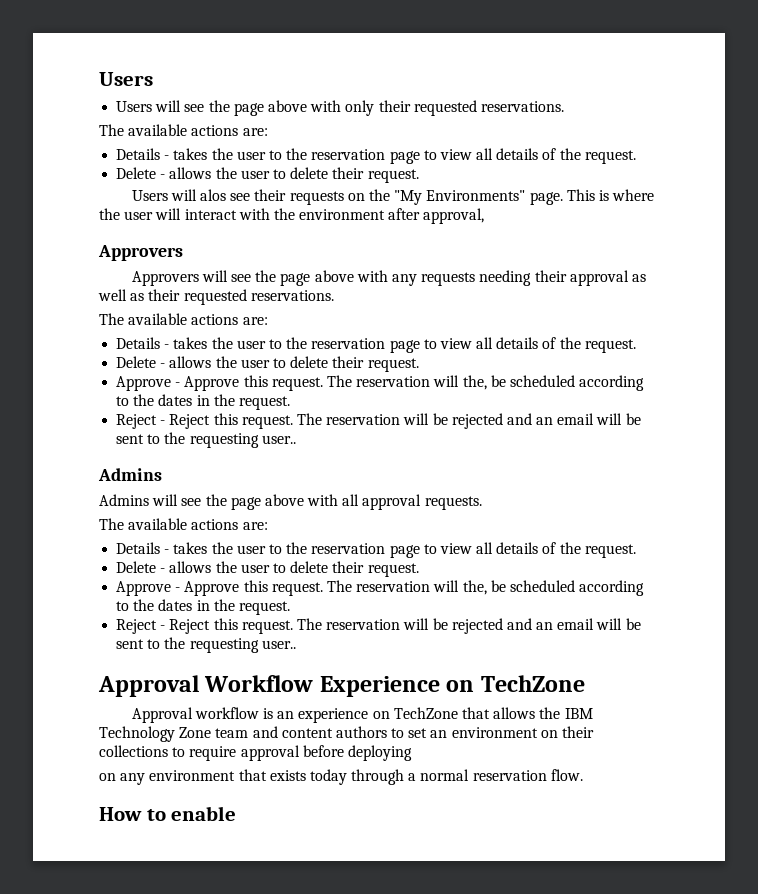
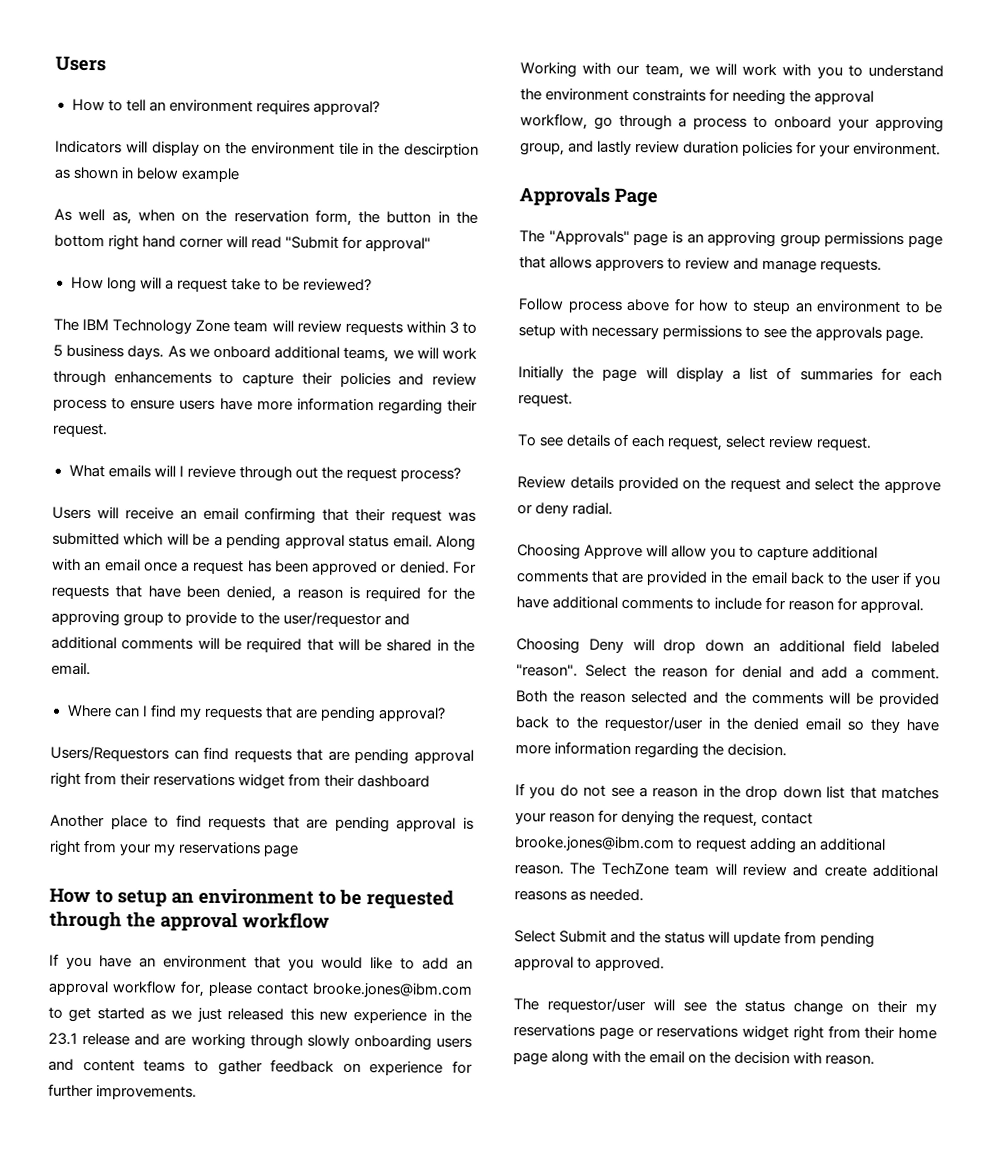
- Users will see the page above with only their requested reservations.
- The available actions are:
- Details - takes the user to the reservation page to view all details of the request.
- Delete - allows the user to delete their request.
- Users will alos see their requests on the "My Environments" page. This is where the user will interact with the environment after approval,
- Approvers
- Approvers will see the page above with any requests needing their approval as well as their requested reservations.
- The available actions are:
- Details - takes the user to the reservation page to view all details of the request.
- Delete - allows the user to delete their request.
- Approve - Approve this request. The reservation will the, be scheduled according to the dates in the request.
- Reject - Reject this request. The reservation will be rejected and an email will be sent to the requesting user..
- Admins
- Admins will see the page above with all approval requests.
- The available actions are:
- Details - takes the user to the reservation page to view all details of the request.
- Delete - allows the user to delete their request.
- Approve - Approve this request. The reservation will the, be scheduled according to the dates in the request.
- Reject - Reject this request. The reservation will be rejected and an email will be sent to the requesting user..
- Approval Workflow Experience on TechZone
- Approval workflow is an experience on TechZone that allows the IBM Technology Zone team and content authors to set an environment on their collections to require approval before deploying
- on any environment that exists today through a normal reservation flow.
- How to enable
+ How to tell an environment requires approval?
+ Indicators will display on the environment tile in the descirption as shown in below example
+ As well as, when on the reservation form, the button in the bottom right hand corner will read "Submit for approval"
+ How long will a request take to be reviewed?
+ The IBM Technology Zone team will review requests within 3 to 5 business days. As we onboard additional teams, we will work through enhancements to capture their policies and review process to ensure users have more information regarding their request.
+ What emails will I revieve through out the request process?
+ Users will receive an email confirming that their request was submitted which will be a pending approval status email. Along with an email once a request has been approved or denied. For requests that have been denied, a reason is required for the approving group to provide to the user/requestor and additional comments will be required that will be shared in the email.
+ Where can I find my requests that are pending approval?
+ Users/Requestors can find requests that are pending approval right from their reservations widget from their dashboard
+ Another place to find requests that are pending approval is right from your my reservations page
+ How to setup an environment to be requested through the approval workflow
+ If you have an environment that you would like to add an approval workflow for, please contact brooke.jones@ibm.com to get started as we just released this new experience in the 23.1 release and are working through slowly onboarding users and content teams to gather feedback on experience for further improvements.
+ Working with our team, we will work with you to understand the environment constraints for needing the approval workflow, go through a process to onboard your approving group, and lastly review duration policies for your environment.
+ Approvals Page
+ The "Approvals" page is an approving group permissions page that allows approvers to review and manage requests.
+ Follow process above for how to steup an environment to be setup with necessary permissions to see the approvals page.
+ Initially the page will display a list of summaries for each request.
+ To see details of each request, select review request.
+ Review details provided on the request and select the approve or deny radial.
+ Choosing Approve will allow you to capture additional comments that are provided in the email back to the user if you have additional comments to include for reason for approval.
+ Choosing Deny will drop down an additional field labeled "reason". Select the reason for denial and add a comment. Both the reason selected and the comments will be provided back to the requestor/user in the denied email so they have more information regarding the decision.
+ If you do not see a reason in the drop down list that matches your reason for denying the request, contact brooke.jones@ibm.com to request adding an additional reason. The TechZone team will review and create additional reasons as needed.
+ Select Submit and the status will update from pending approval to approved.
+ The requestor/user will see the status change on their my reservations page or reservations widget right from their home page along with the email on the decision with reason.

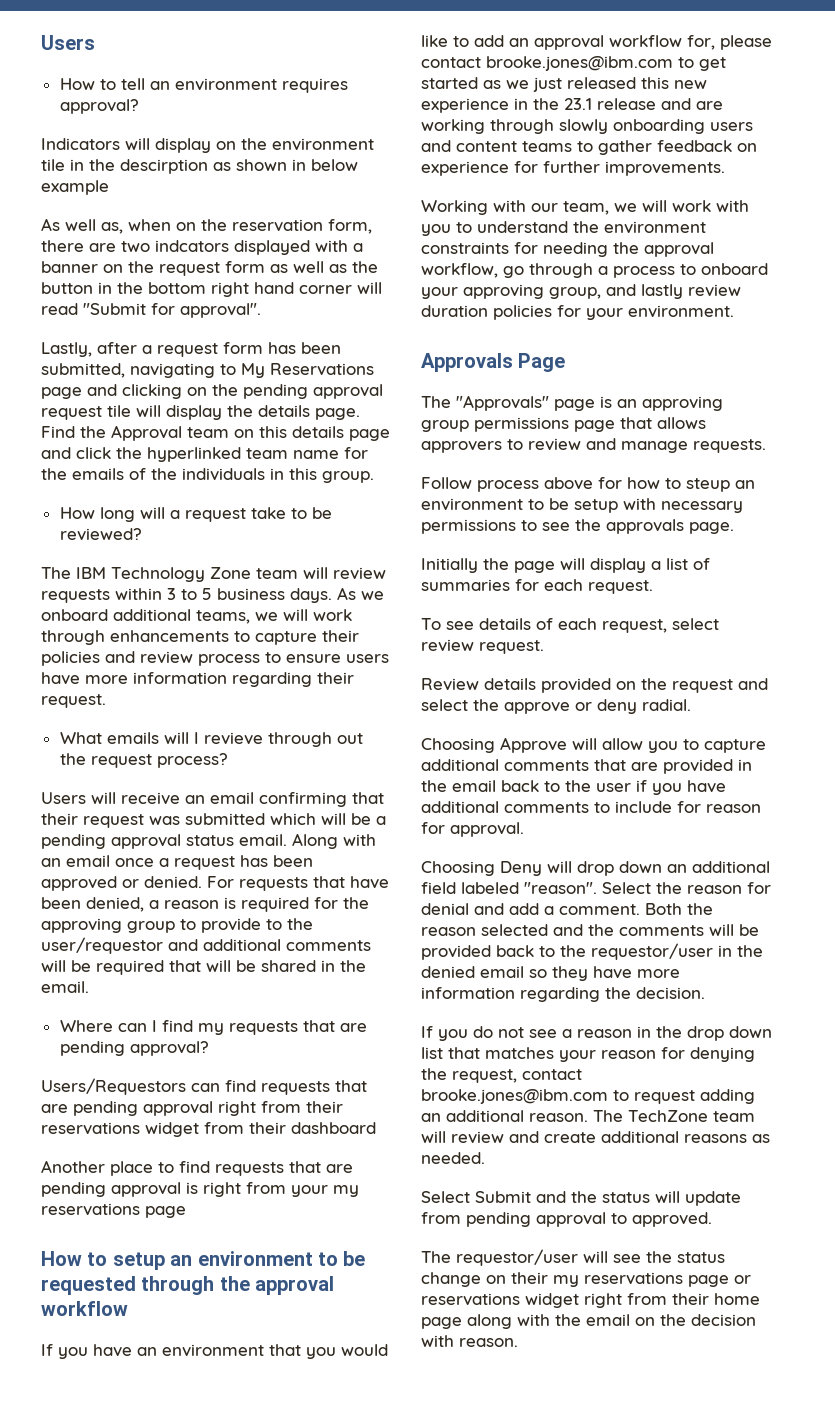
- As well as, when on the reservation form, the button in the bottom right hand corner will read "Submit for approval"
+ As well as, when on the reservation form, there are two indcators displayed with a banner on the request form as well as the button in the bottom right hand corner will read "Submit for approval".
+ Lastly, after a request form has been submitted, navigating to My Reservations page and clicking on the pending approval request tile will display the details page. Find the Approval team on this details page and click the hyperlinked team name for the emails of the individuals in this group.

